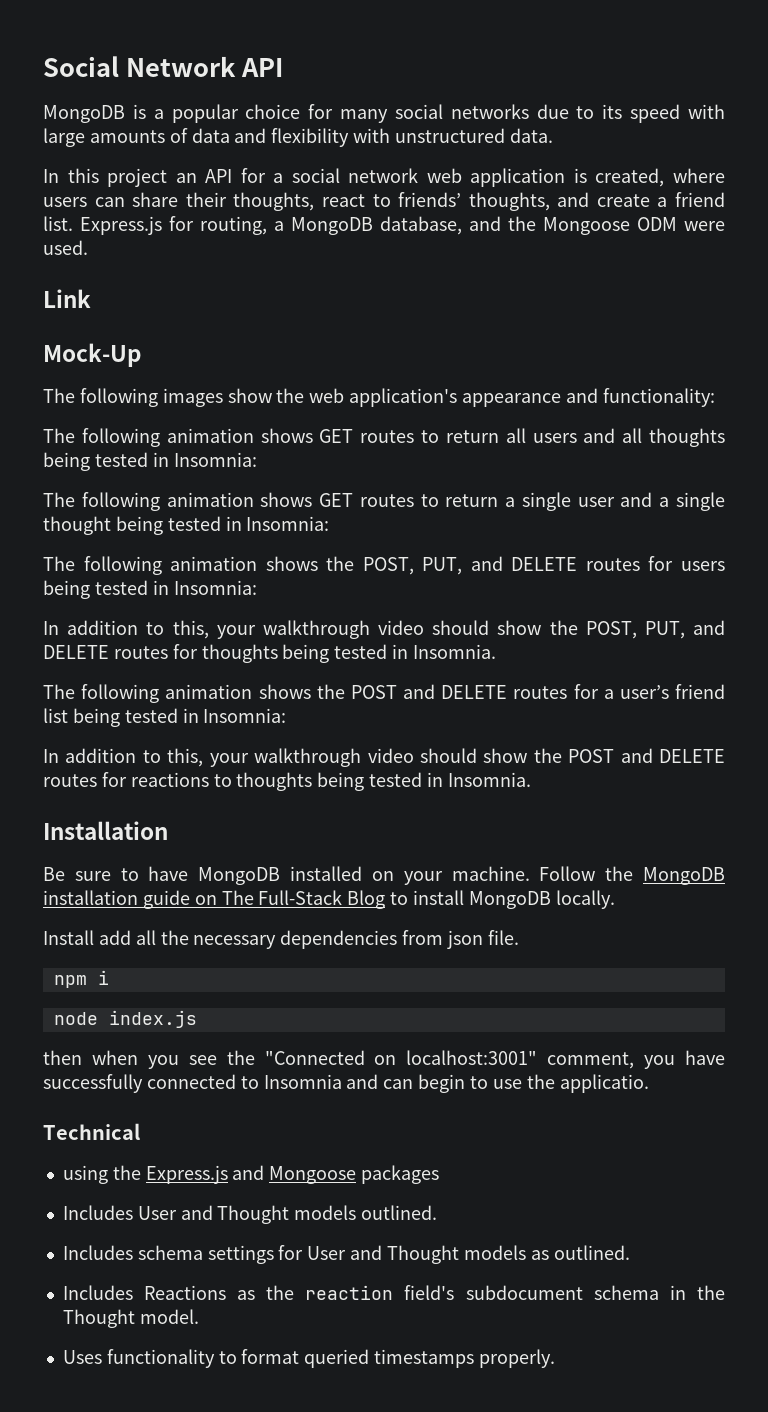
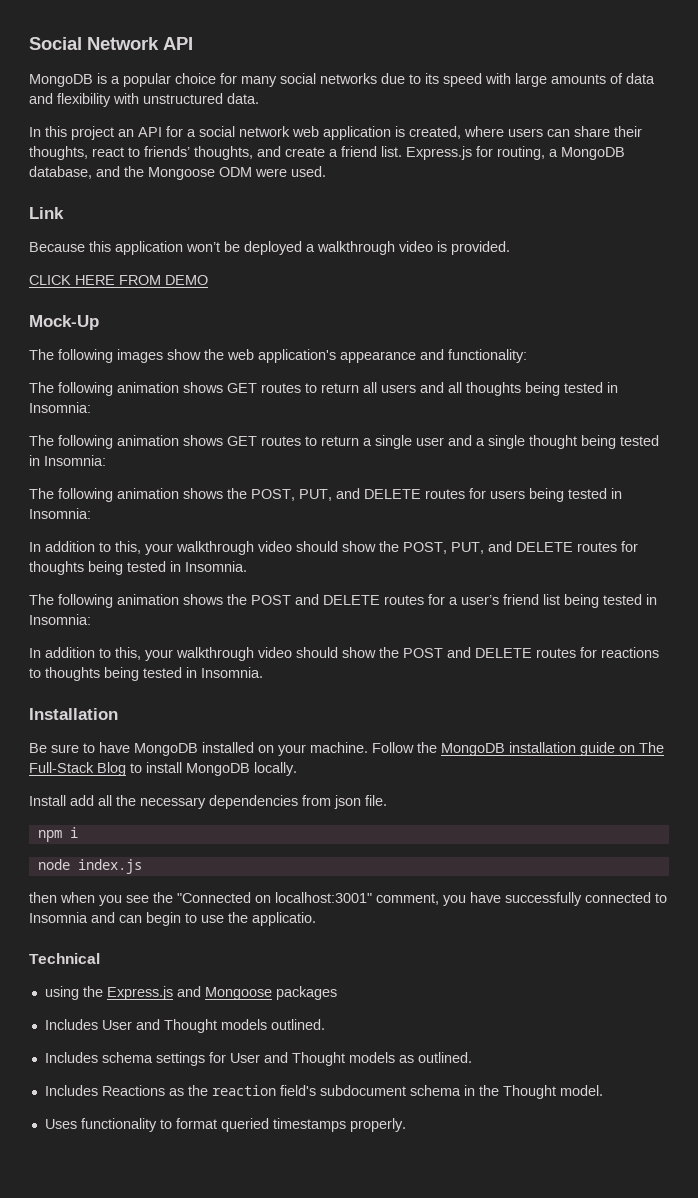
+ Because this application won’t be deployed a walkthrough video is provided.
+ CLICK HERE FROM DEMO

